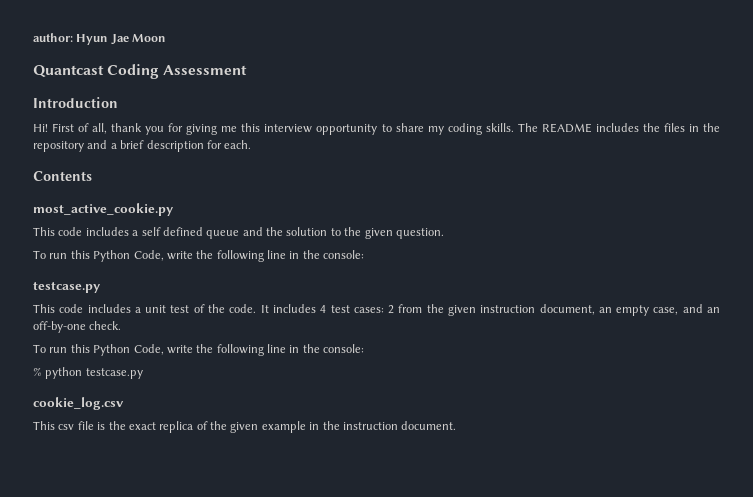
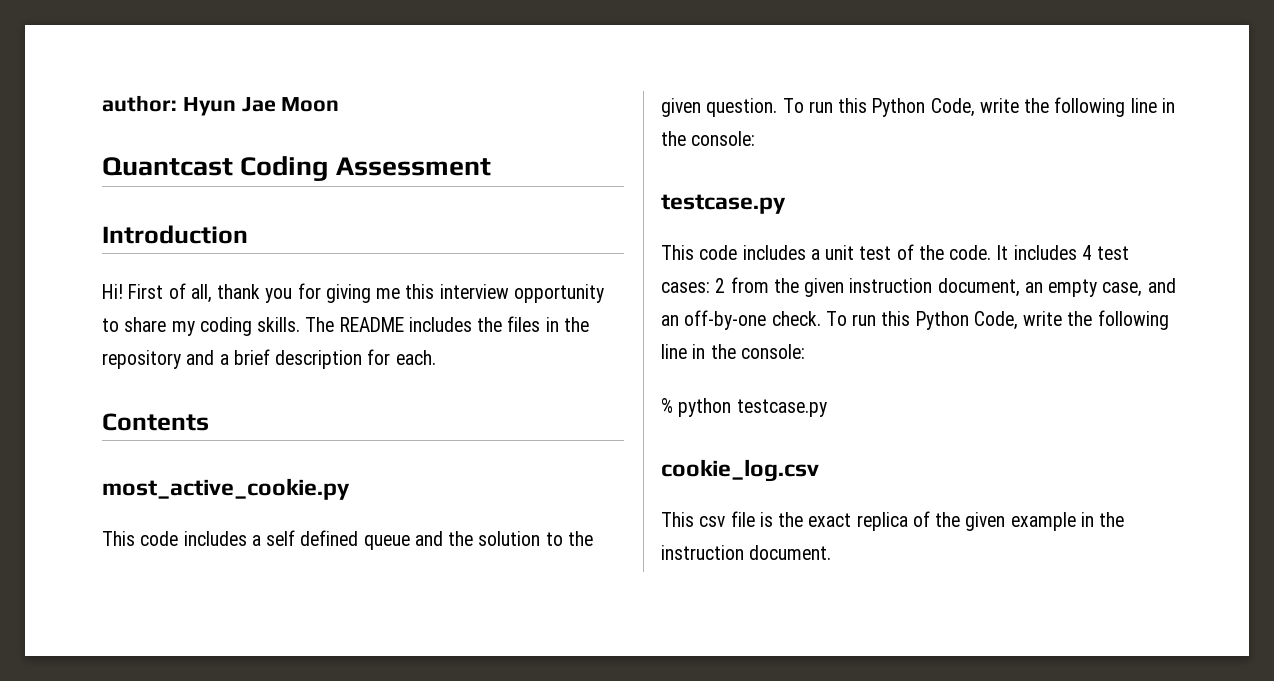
- This code includes a self defined queue and the solution to the given question.
- To run this Python Code, write the following line in the console:
+ This code includes a self defined queue and the solution to the given question. To run this Python Code, write the following line in the console:
- It includes 4 test cases: 2 from the given instruction document, an empty case, and an off-by-one check.
- To run this Python Code, write the following line in the console:
+ It includes 4 test cases: 2 from the given instruction document, an empty case, and an off-by-one check. To run this Python Code, write the following line in the console:

